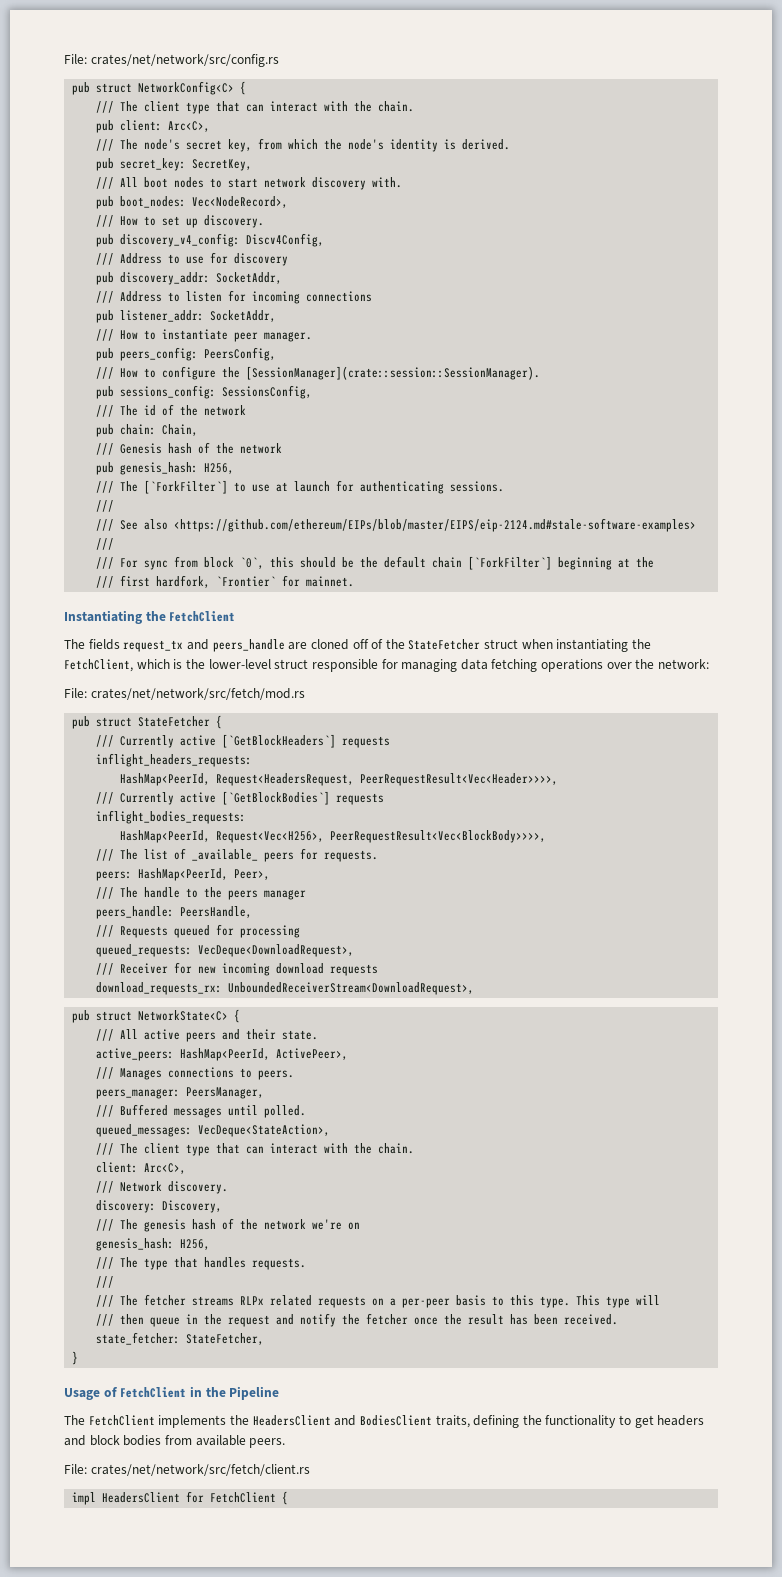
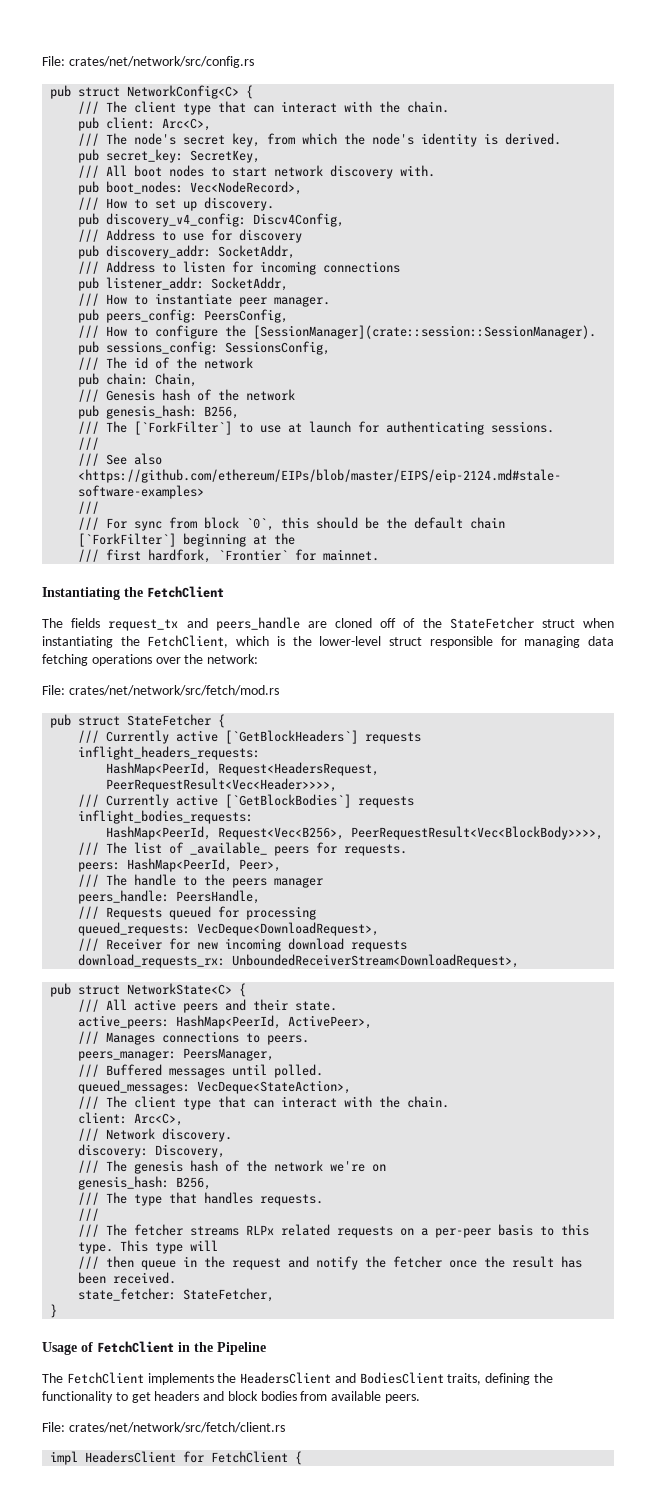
- pub genesis_hash: H256,
+ pub genesis_hash: B256,
- HashMap<PeerId, Request<Vec<H256>, PeerRequestResult<Vec<BlockBody>>>>,
+ HashMap<PeerId, Request<Vec<B256>, PeerRequestResult<Vec<BlockBody>>>>,
  /// The genesis hash of the network we're on
- genesis_hash: H256,
+ genesis_hash: B256,

